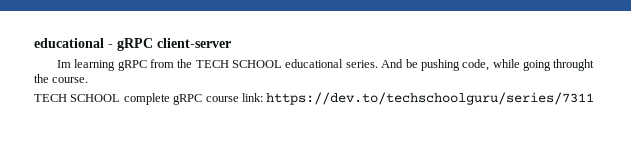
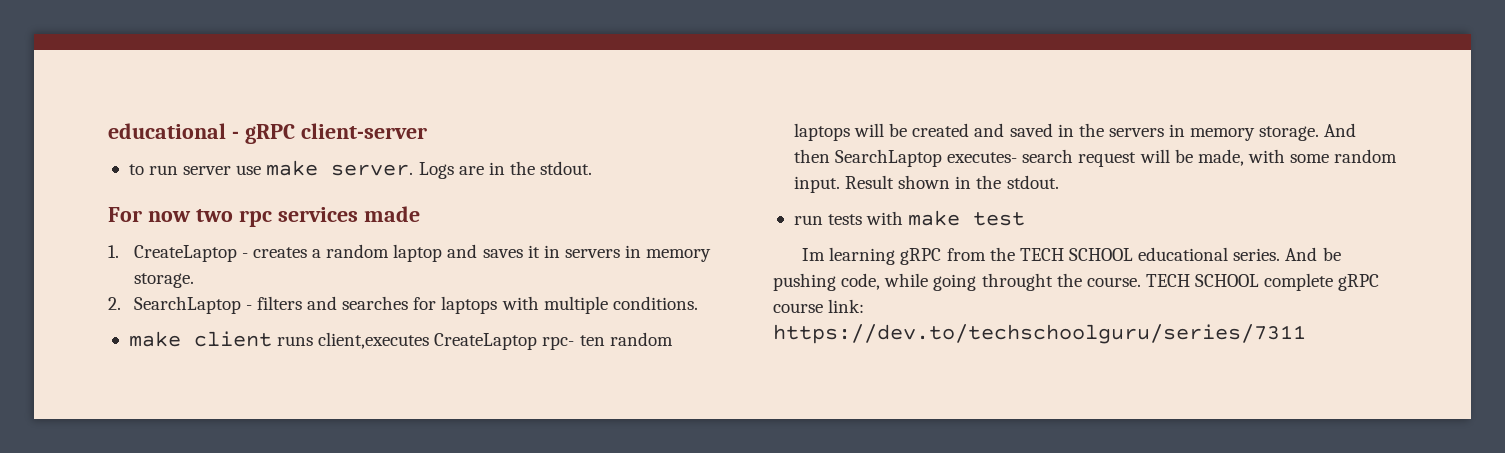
+ to run server use make server. Logs are in the stdout.
+ For now two rpc services made
+ 1. CreateLaptop - creates a random laptop and saves it in servers in memory storage.
+ 2. SearchLaptop - filters and searches for laptops with multiple conditions.
+ make client runs client,executes CreateLaptop rpc- ten random laptops will be created and saved in the servers in memory storage. And then SearchLaptop executes- search request will be made, with some random input. Result shown in the stdout.
+ run tests with make test
- And be pushing code, while going throught the course.
- TECH SCHOOL complete gRPC course link: https://dev.to/techschoolguru/series/7311
+ And be pushing code, while going throught the course. TECH SCHOOL complete gRPC course link: https://dev.to/techschoolguru/series/7311

